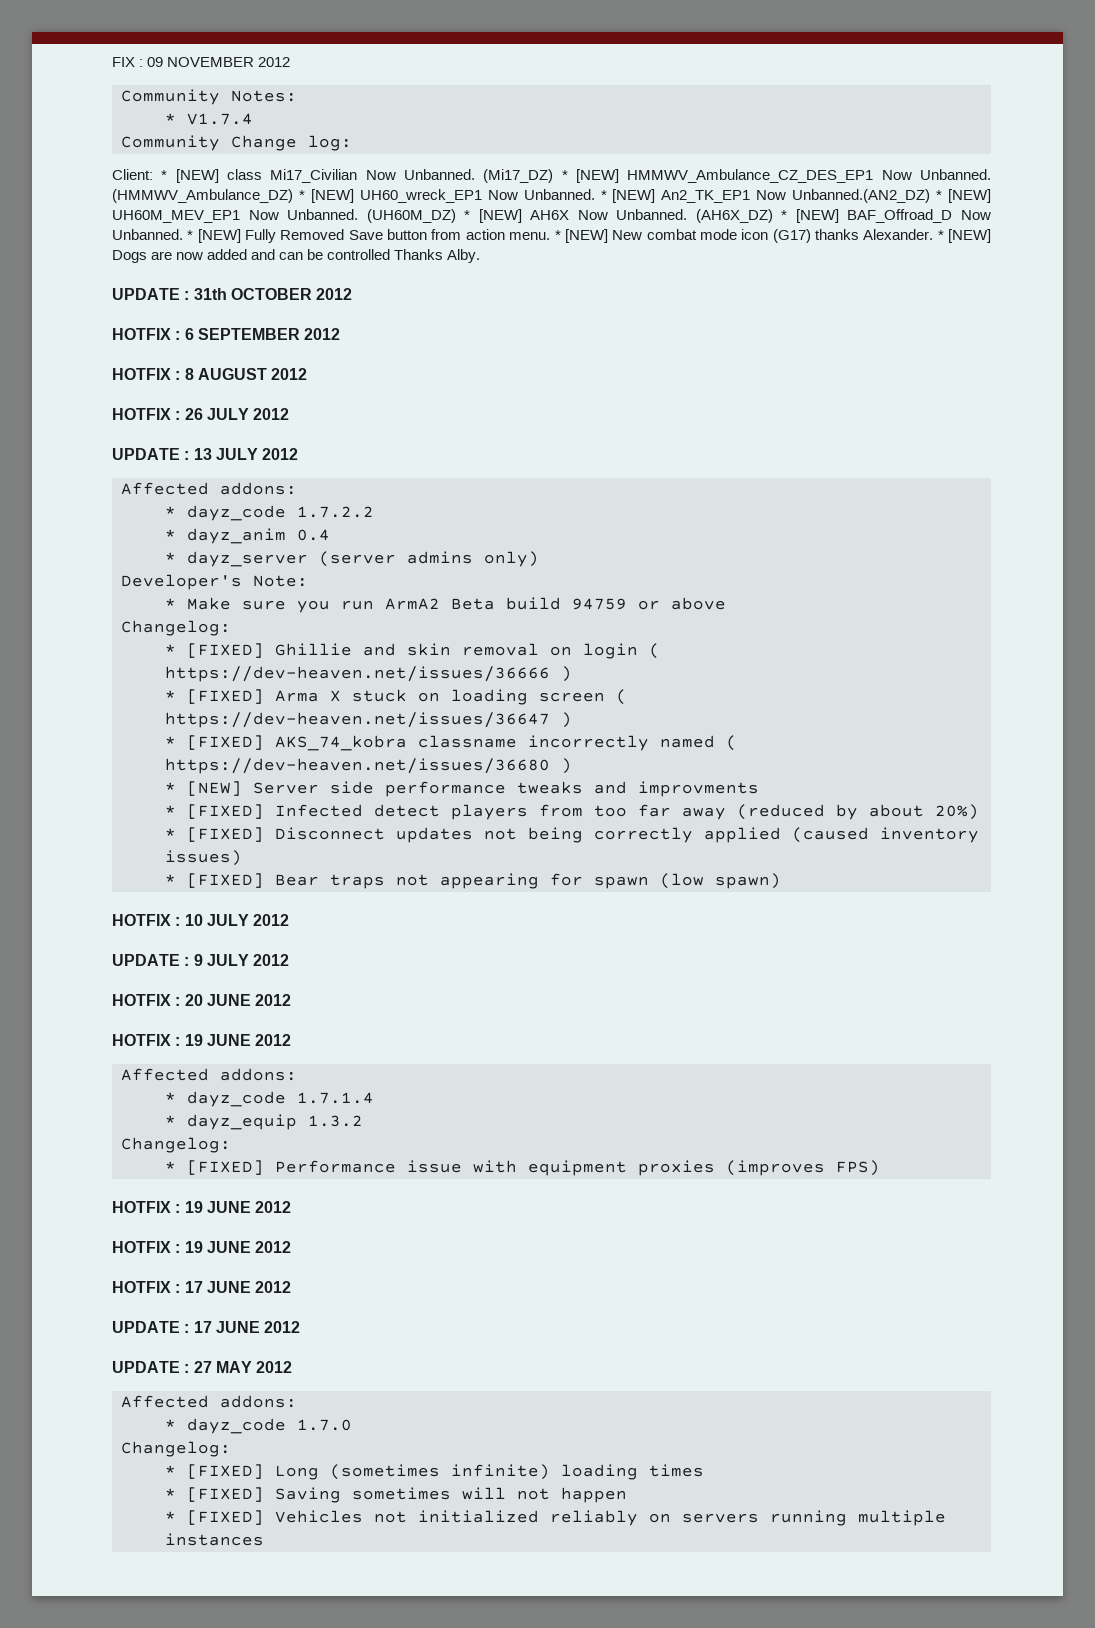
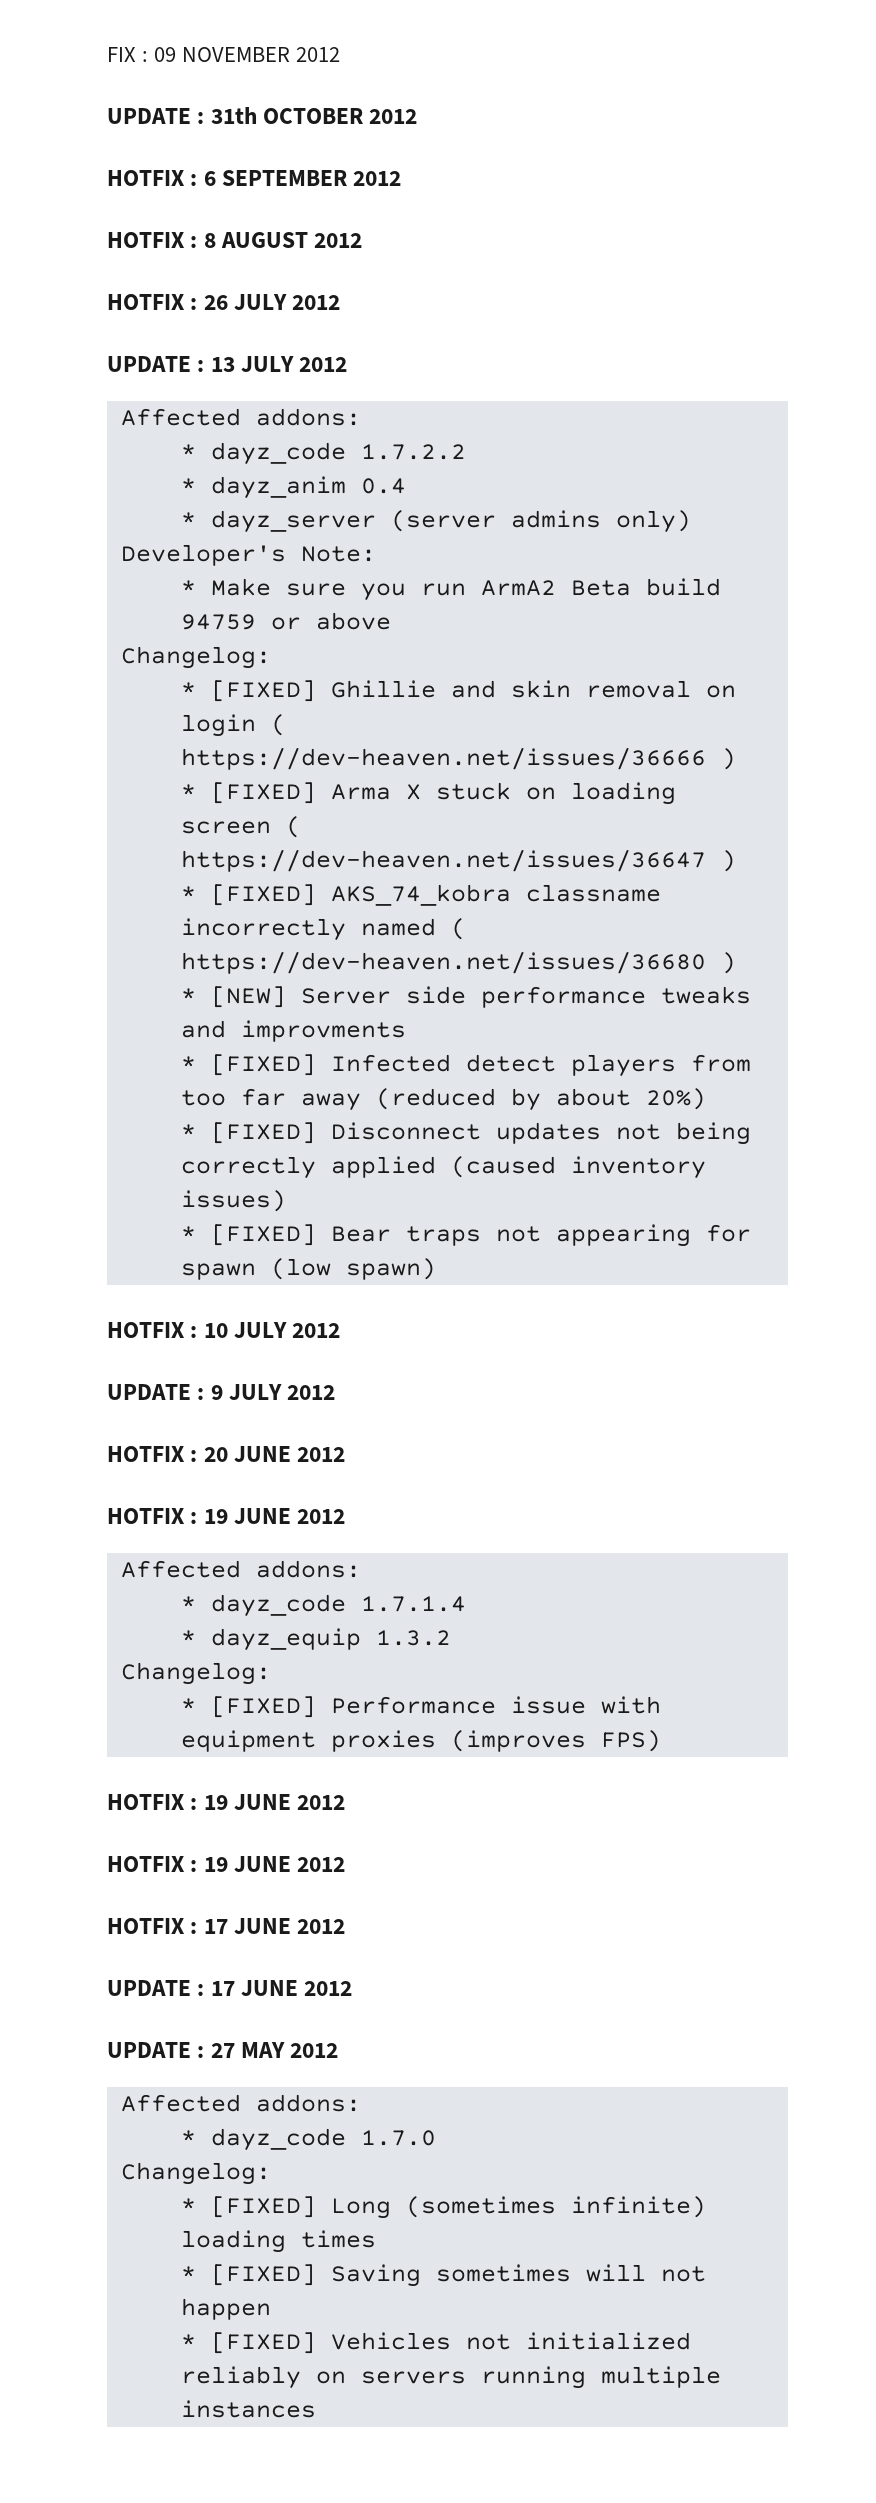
- Community Notes:
- * V1.7.4
- Community Change log:
- Client: * [NEW] class Mi17_Civilian Now Unbanned. (Mi17_DZ) * [NEW] HMMWV_Ambulance_CZ_DES_EP1 Now Unbanned. (HMMWV_Ambulance_DZ) * [NEW] UH60_wreck_EP1 Now Unbanned. * [NEW] An2_TK_EP1 Now Unbanned.(AN2_DZ) * [NEW] UH60M_MEV_EP1 Now Unbanned. (UH60M_DZ) * [NEW] AH6X Now Unbanned. (AH6X_DZ) * [NEW] BAF_Offroad_D Now Unbanned. * [NEW] Fully Removed Save button from action menu. * [NEW] New combat mode icon (G17) thanks Alexander. * [NEW] Dogs are now added and can be controlled Thanks Alby.

